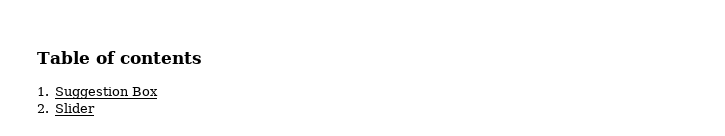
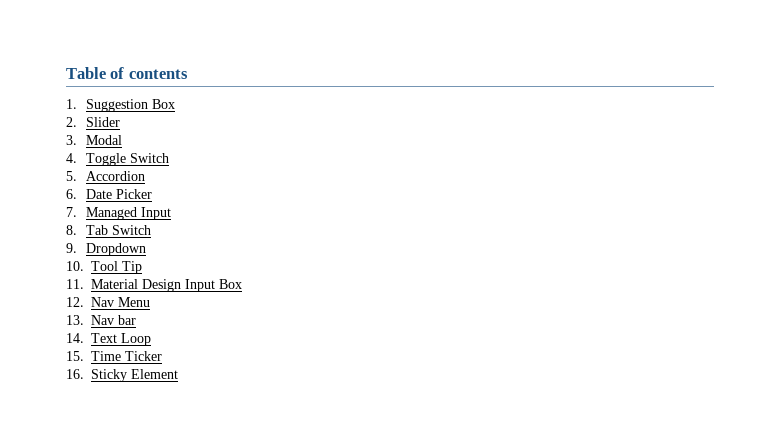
+ 3. Modal
+ 4. Toggle Switch
+ 5. Accordion
+ 6. Date Picker
+ 7. Managed Input
+ 8. Tab Switch
+ 9. Dropdown
+ 10. Tool Tip
+ 11. Material Design Input Box
+ 12. Nav Menu
+ 13. Nav bar
+ 14. Text Loop
+ 15. Time Ticker
+ 16. Sticky Element

